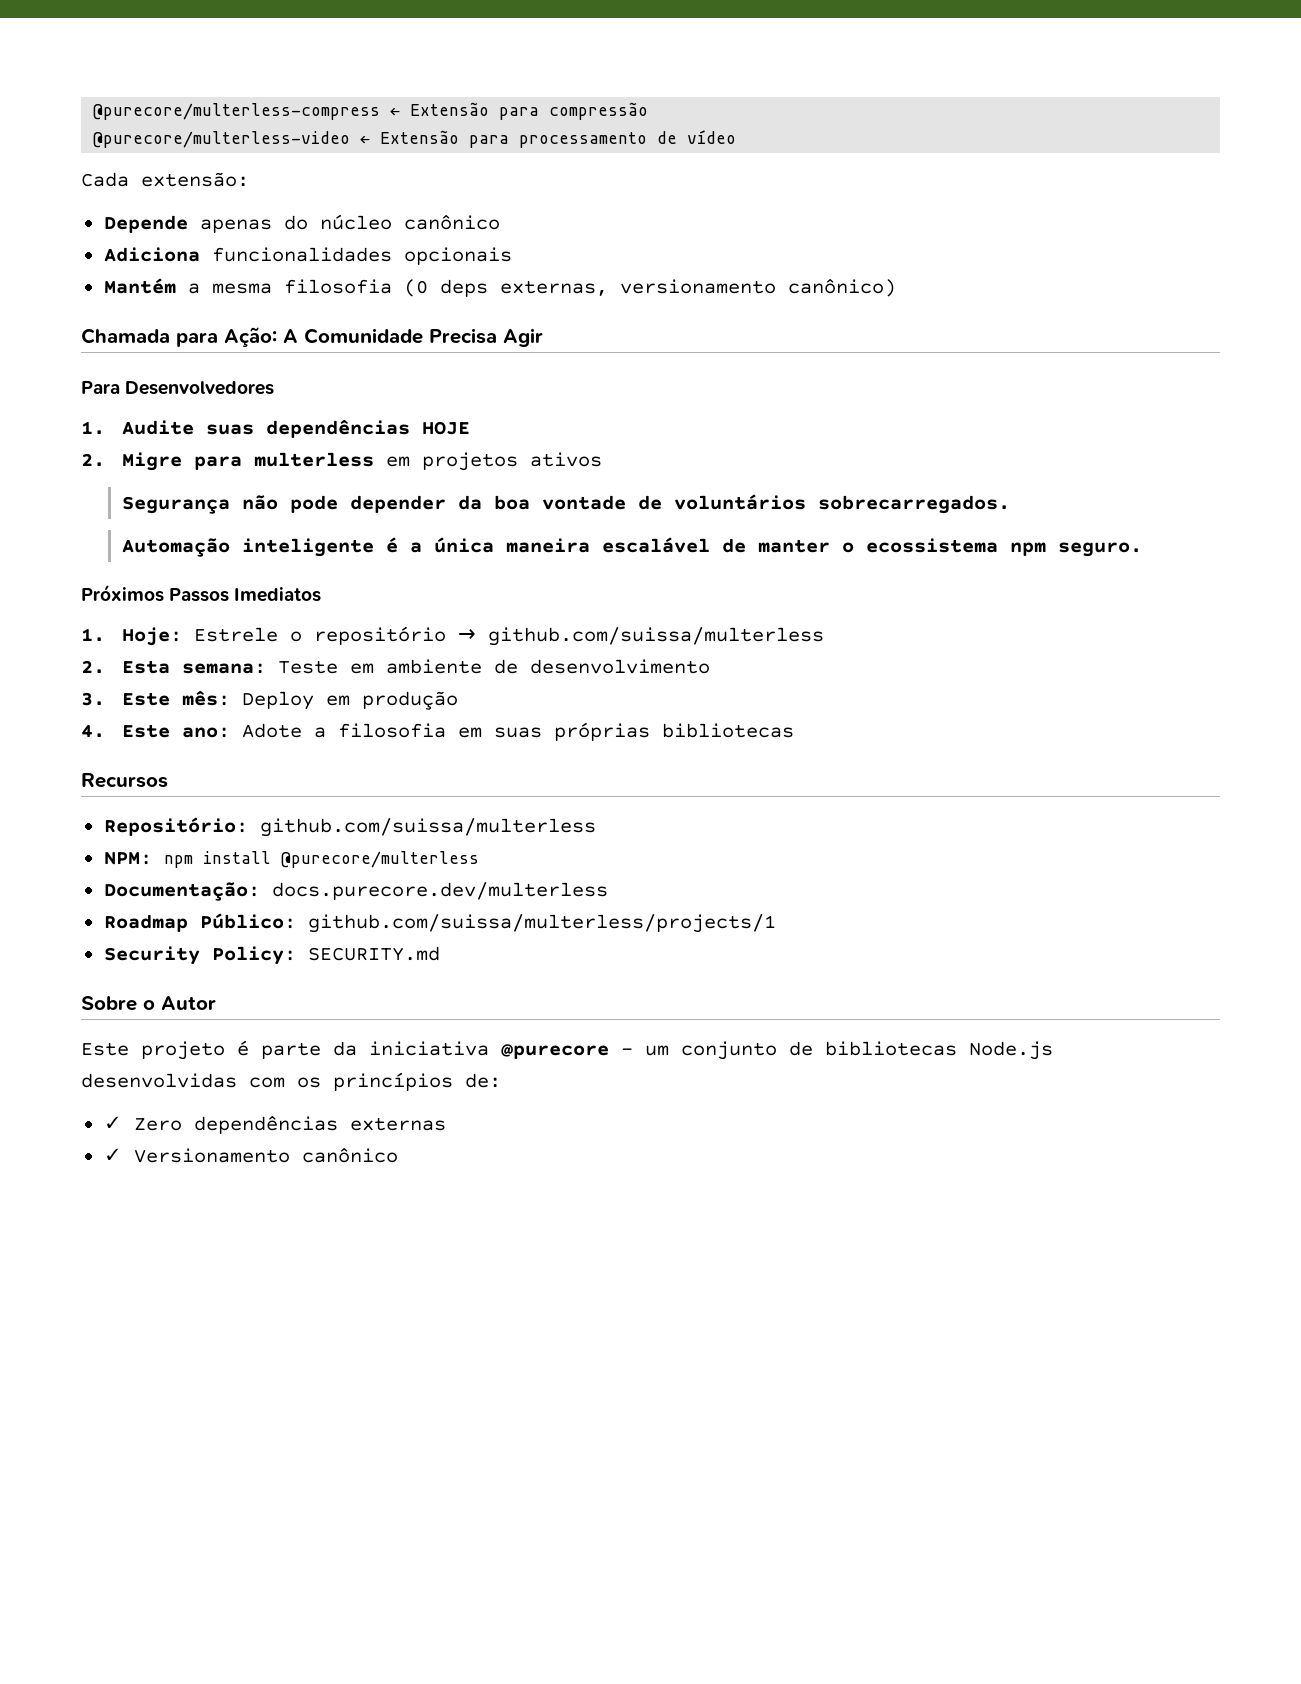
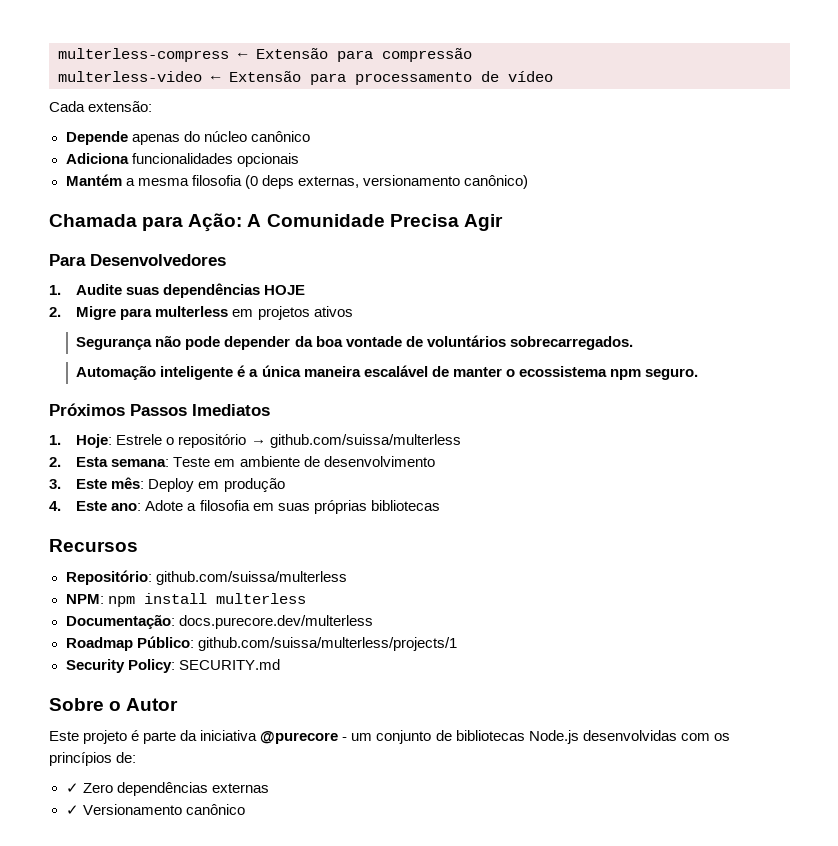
- @purecore/multerless-compress ← Extensão para compressão
+ multerless-compress ← Extensão para compressão
- @purecore/multerless-video ← Extensão para processamento de vídeo
+ multerless-video ← Extensão para processamento de vídeo
- NPM: npm install @purecore/multerless
+ NPM: npm install multerless

